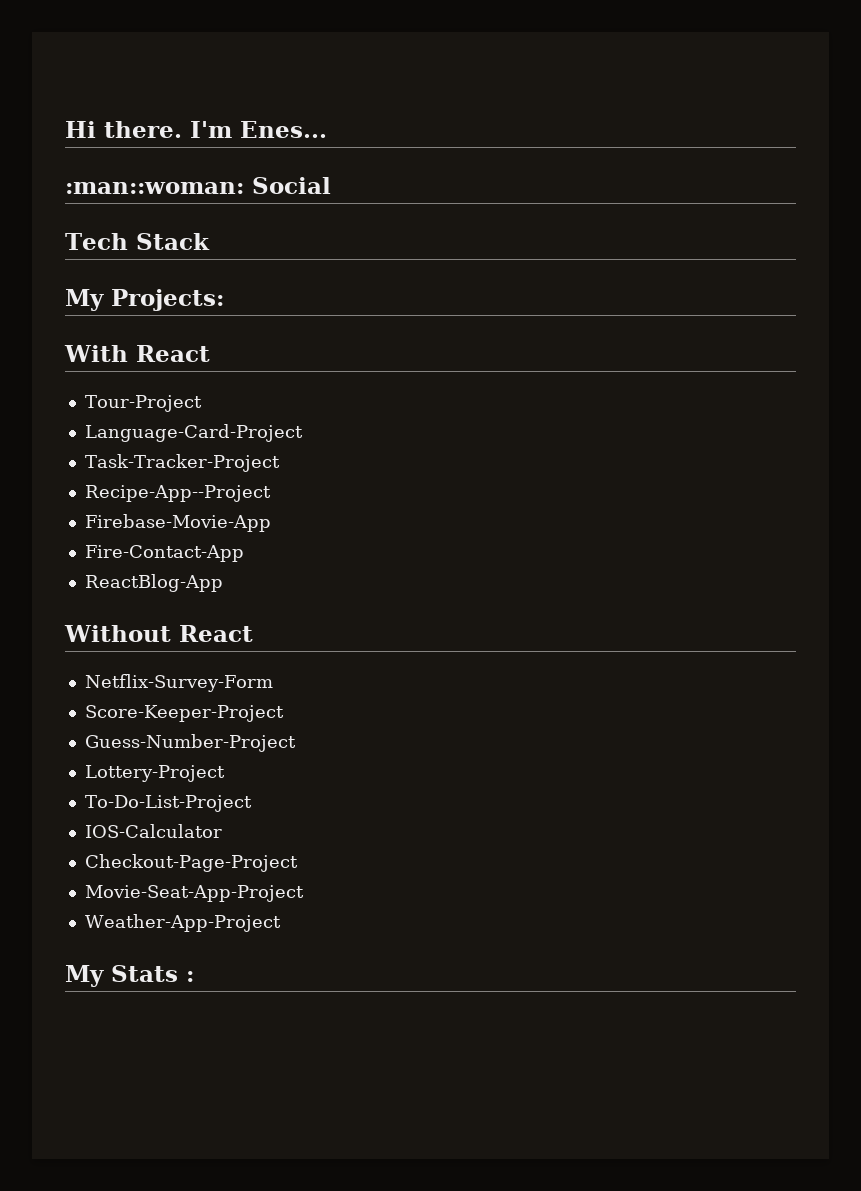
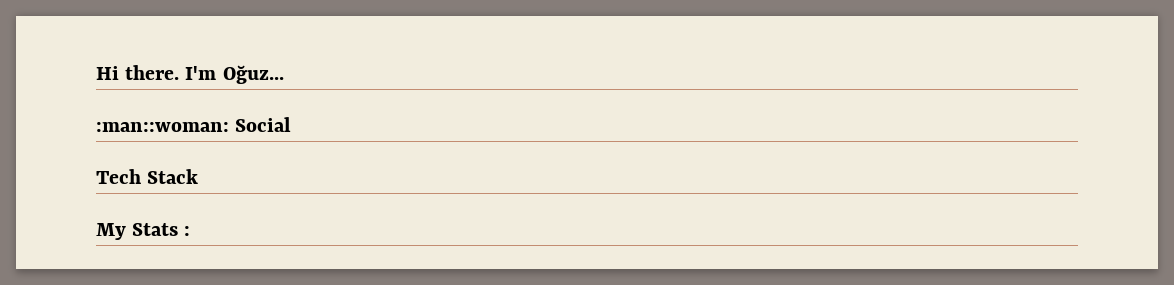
- I'm Enes...
+ I'm Oğuz...
- My Projects:
- With React
- Tour-Project
- Language-Card-Project
- Task-Tracker-Project
- Recipe-App--Project
- Firebase-Movie-App
- Fire-Contact-App
- ReactBlog-App
- Without React
- Netflix-Survey-Form
- Score-Keeper-Project
- Guess-Number-Project
- Lottery-Project
- To-Do-List-Project
- IOS-Calculator
- Checkout-Page-Project
- Movie-Seat-App-Project
- Weather-App-Project

